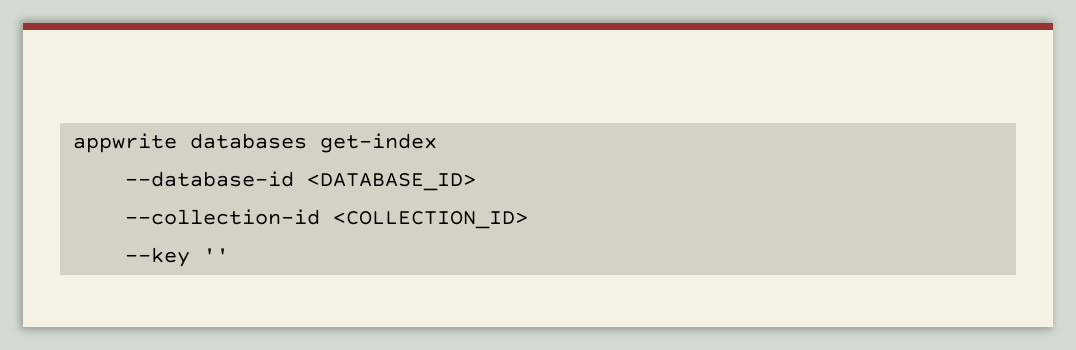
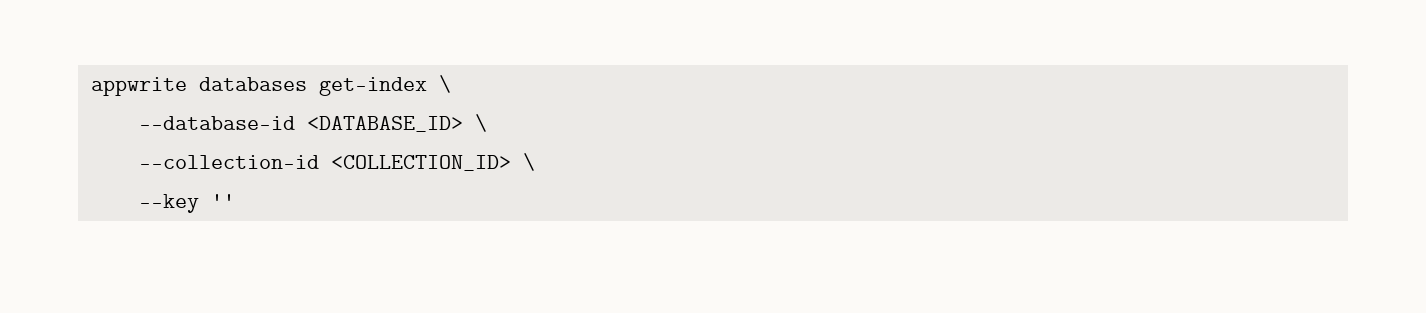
- appwrite databases get-index
+ appwrite databases get-index \
- --database-id <DATABASE_ID>
+ --database-id <DATABASE_ID> \
- --collection-id <COLLECTION_ID>
+ --collection-id <COLLECTION_ID> \

